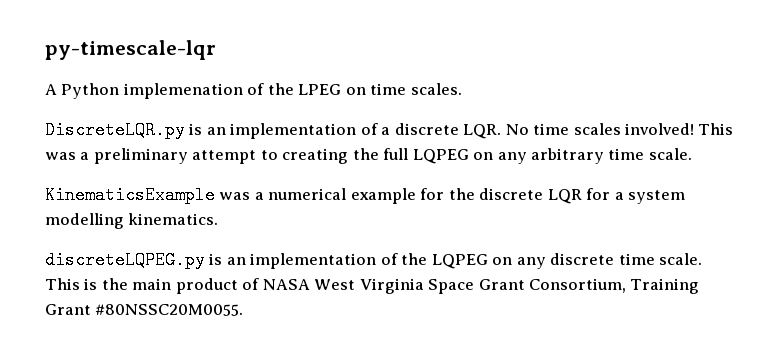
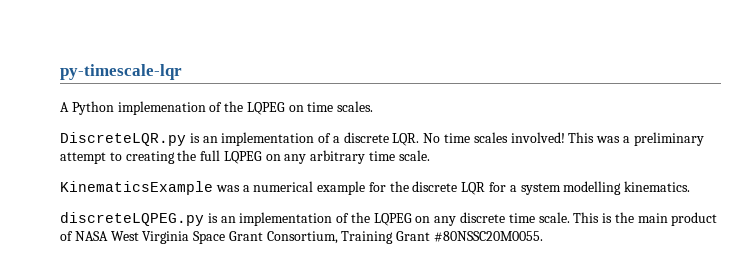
- A Python implemenation of the LPEG on time scales.
+ A Python implemenation of the LQPEG on time scales.

